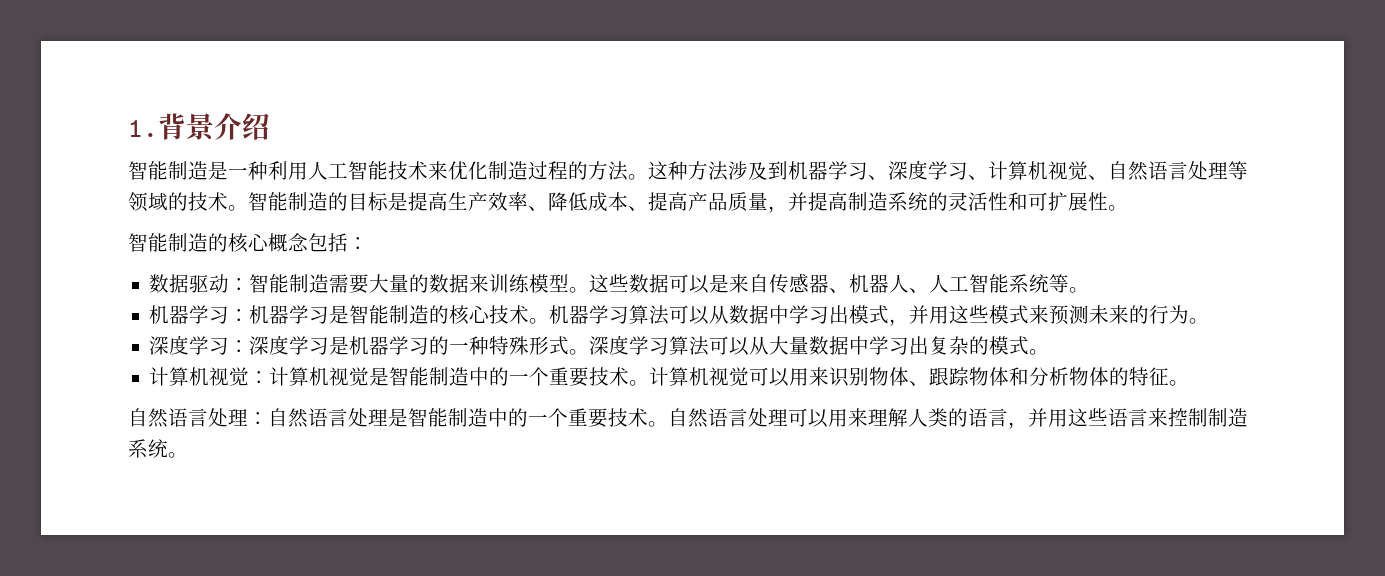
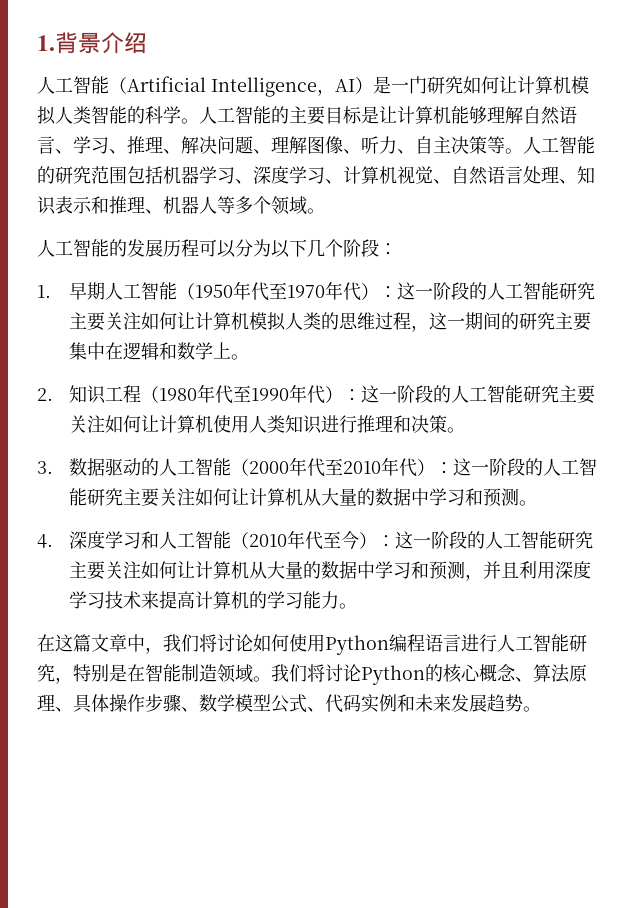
- 智能制造是一种利用人工智能技术来优化制造过程的方法。这种方法涉及到机器学习、深度学习、计算机视觉、自然语言处理等领域的技术。智能制造的目标是提高生产效率、降低成本、提高产品质量，并提高制造系统的灵活性和可扩展性。
- 智能制造的核心概念包括：
- 数据驱动：智能制造需要大量的数据来训练模型。这些数据可以是来自传感器、机器人、人工智能系统等。
- 机器学习：机器学习是智能制造的核心技术。机器学习算法可以从数据中学习出模式，并用这些模式来预测未来的行为。
- 深度学习：深度学习是机器学习的一种特殊形式。深度学习算法可以从大量数据中学习出复杂的模式。
- 计算机视觉：计算机视觉是智能制造中的一个重要技术。计算机视觉可以用来识别物体、跟踪物体和分析物体的特征。
- 自然语言处理：自然语言处理是智能制造中的一个重要技术。自然语言处理可以用来理解人类的语言，并用这些语言来控制制造系统。
+ 人工智能（Artificial Intelligence，AI）是一门研究如何让计算机模拟人类智能的科学。人工智能的主要目标是让计算机能够理解自然语言、学习、推理、解决问题、理解图像、听力、自主决策等。人工智能的研究范围包括机器学习、深度学习、计算机视觉、自然语言处理、知识表示和推理、机器人等多个领域。
+ 人工智能的发展历程可以分为以下几个阶段：
+ 1.早期人工智能（1950年代至1970年代）：这一阶段的人工智能研究主要关注如何让计算机模拟人类的思维过程，这一期间的研究主要集中在逻辑和数学上。
+ 2.知识工程（1980年代至1990年代）：这一阶段的人工智能研究主要关注如何让计算机使用人类知识进行推理和决策。
+ 3.数据驱动的人工智能（2000年代至2010年代）：这一阶段的人工智能研究主要关注如何让计算机从大量的数据中学习和预测。
+ 4.深度学习和人工智能（2010年代至今）：这一阶段的人工智能研究主要关注如何让计算机从大量的数据中学习和预测，并且利用深度学习技术来提高计算机的学习能力。
+ 在这篇文章中，我们将讨论如何使用Python编程语言进行人工智能研究，特别是在智能制造领域。我们将讨论Python的核心概念、算法原理、具体操作步骤、数学模型公式、代码实例和未来发展趋势。

